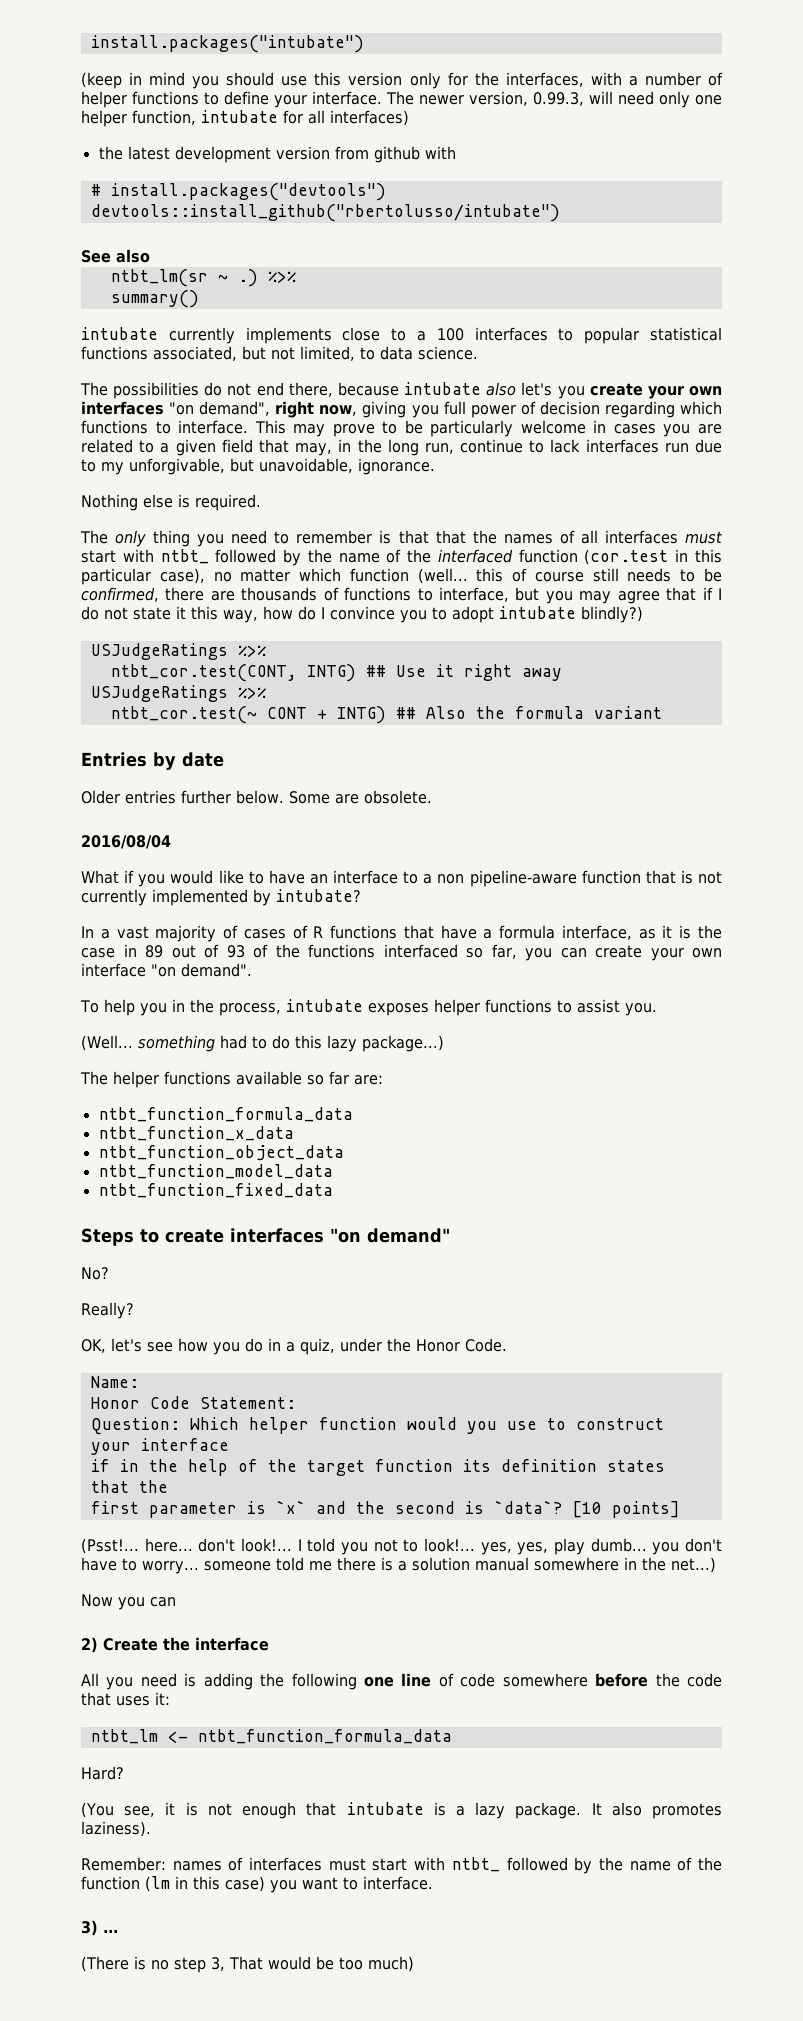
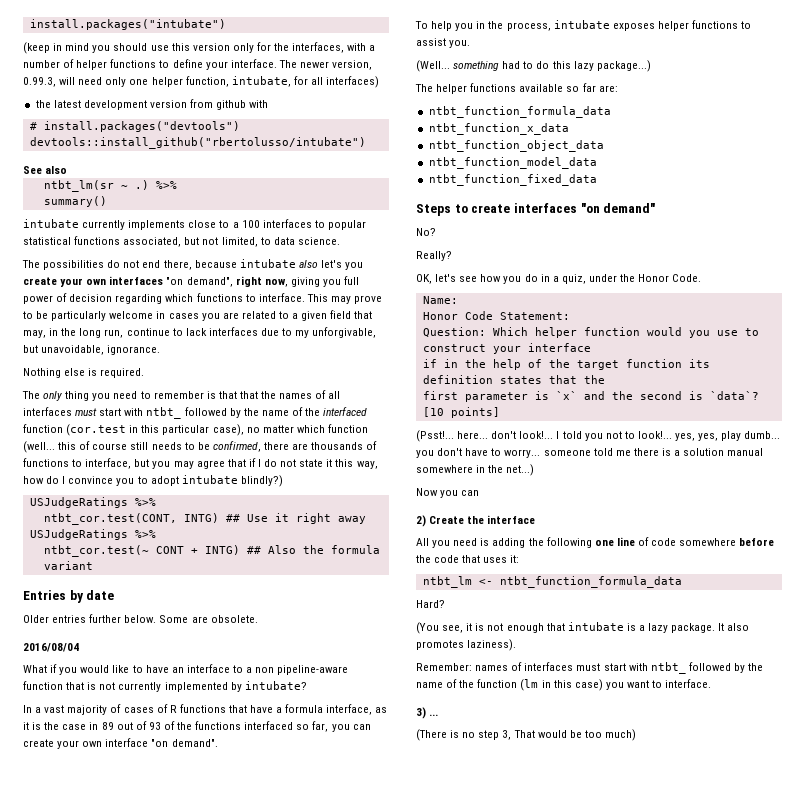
- The newer version, 0.99.3, will need only one helper function, intubate for all interfaces)
+ The newer version, 0.99.3, will need only one helper function, intubate, for all interfaces)
- This may prove to be particularly welcome in cases you are related to a given field that may, in the long run, continue to lack interfaces run due to my unforgivable, but unavoidable, ignorance.
+ This may prove to be particularly welcome in cases you are related to a given field that may, in the long run, continue to lack interfaces due to my unforgivable, but unavoidable, ignorance.

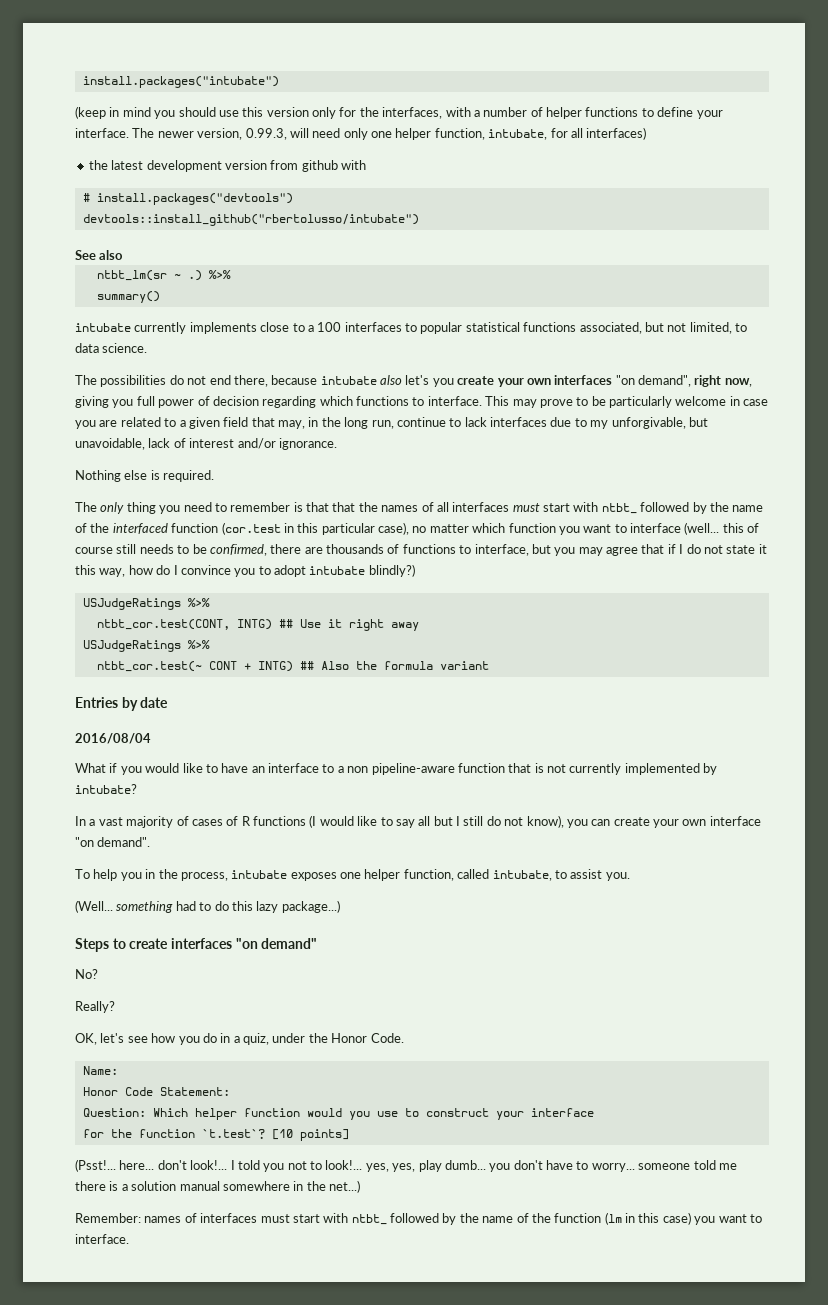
- This may prove to be particularly welcome in cases you are related to a given field that may, in the long run, continue to lack interfaces due to my unforgivable, but unavoidable, ignorance.
+ This may prove to be particularly welcome in case you are related to a given field that may, in the long run, continue to lack interfaces due to my unforgivable, but unavoidable, lack of interest and/or ignorance.
- The only thing you need to remember is that that the names of all interfaces must start with ntbt_ followed by the name of the interfaced function (cor.test in this particular case), no matter which function (well... this of course still needs to be confirmed, there are thousands of functions to interface, but you may agree that if I do not state it this way, how do I convince you to adopt intubate blindly?)
+ The only thing you need to remember is that that the names of all interfaces must start with ntbt_ followed by the name of the interfaced function (cor.test in this particular case), no matter which function you want to interface (well... this of course still needs to be confirmed, there are thousands of functions to interface, but you may agree that if I do not state it this way, how do I convince you to adopt intubate blindly?)
- Older entries further below. Some are obsolete.
- In a vast majority of cases of R functions that have a formula interface, as it is the case in 89 out of 93 of the functions interfaced so far, you can create your own interface "on demand".
+ In a vast majority of cases of R functions (I would like to say all but I still do not know), you can create your own interface "on demand".
- To help you in the process, intubate exposes helper functions to assist you.
+ To help you in the process, intubate exposes one helper function, called intubate, to assist you.
- The helper functions available so far are:
- ntbt_function_formula_data
- ntbt_function_x_data
- ntbt_function_object_data
- ntbt_function_model_data
- ntbt_function_fixed_data
- if in the help of the target function its definition states that the
- first parameter is `x` and the second is `data`?
+ for the function `t.test`?
- Now you can
- 2) Create the interface
- All you need is adding the following one line of code somewhere before the code that uses it:
- ntbt_lm <- ntbt_function_formula_data
- Hard?
- (You see, it is not enough that intubate is a lazy package. It also promotes laziness).
- 3) ...
- (There is no step 3, That would be too much)

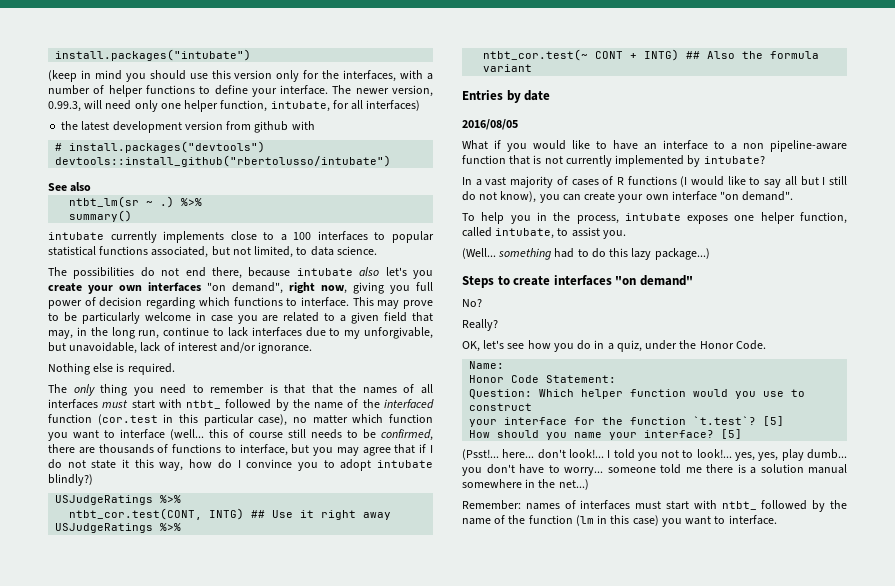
- 2016/08/04
+ 2016/08/05
- Question: Which helper function would you use to construct your interface
- for the function `t.test`? [10 points]
+ Question: Which helper function would you use to construct
+ your interface for the function `t.test`? [5]
+ How should you name your interface? [5]

